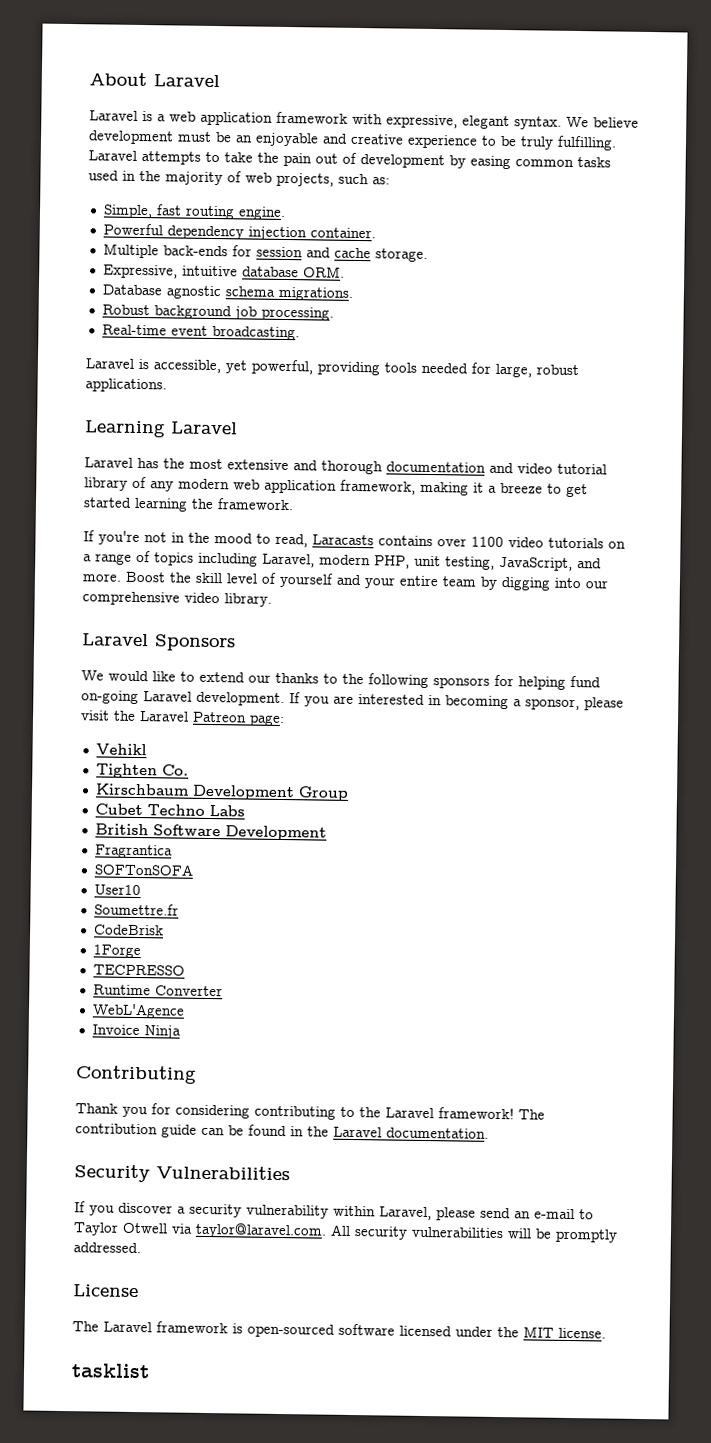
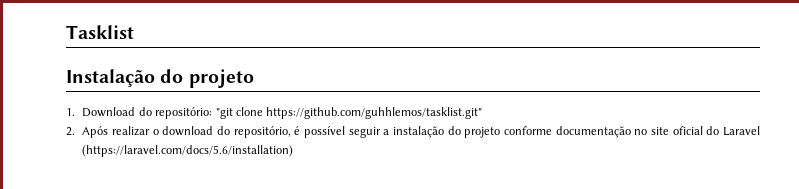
- About Laravel
- Laravel is a web application framework with expressive, elegant syntax. We believe development must be an enjoyable and creative experience to be truly fulfilling. Laravel attempts to take the pain out of development by easing common tasks used in the majority of web projects, such as:
- Simple, fast routing engine.
- Powerful dependency injection container.
- Multiple back-ends for session and cache storage.
- Expressive, intuitive database ORM.
- Database agnostic schema migrations.
- Robust background job processing.
- Real-time event broadcasting.
- Laravel is accessible, yet powerful, providing tools needed for large, robust applications.
- Learning Laravel
- Laravel has the most extensive and thorough documentation and video tutorial library of any modern web application framework, making it a breeze to get started learning the framework.
- If you're not in the mood to read, Laracasts contains over 1100 video tutorials on a range of topics including Laravel, modern PHP, unit testing, JavaScript, and more. Boost the skill level of yourself and your entire team by digging into our comprehensive video library.
- Laravel Sponsors
- We would like to extend our thanks to the following sponsors for helping fund on-going Laravel development. If you are interested in becoming a sponsor, please visit the Laravel Patreon page:
- Vehikl
- Tighten Co.
- Kirschbaum Development Group
- Cubet Techno Labs
- British Software Development
- Fragrantica
- SOFTonSOFA
- User10
- Soumettre.fr
- CodeBrisk
- 1Forge
- TECPRESSO
- Runtime Converter
- WebL'Agence
- Invoice Ninja
- Contributing
- Thank you for considering contributing to the Laravel framework! The contribution guide can be found in the Laravel documentation.
- Security Vulnerabilities
- If you discover a security vulnerability within Laravel, please send an e-mail to Taylor Otwell via taylor@laravel.com. All security vulnerabilities will be promptly addressed.
- License
- The Laravel framework is open-sourced software licensed under the MIT license.
- tasklist
+ Tasklist
+ Instalação do projeto
+ 1. Download do repositório: "git clone https://github.com/guhhlemos/tasklist.git"
+ 2. Após realizar o download do repositório, é possível seguir a instalação do projeto conforme documentação no site oficial do Laravel (https://laravel.com/docs/5.6/installation)

